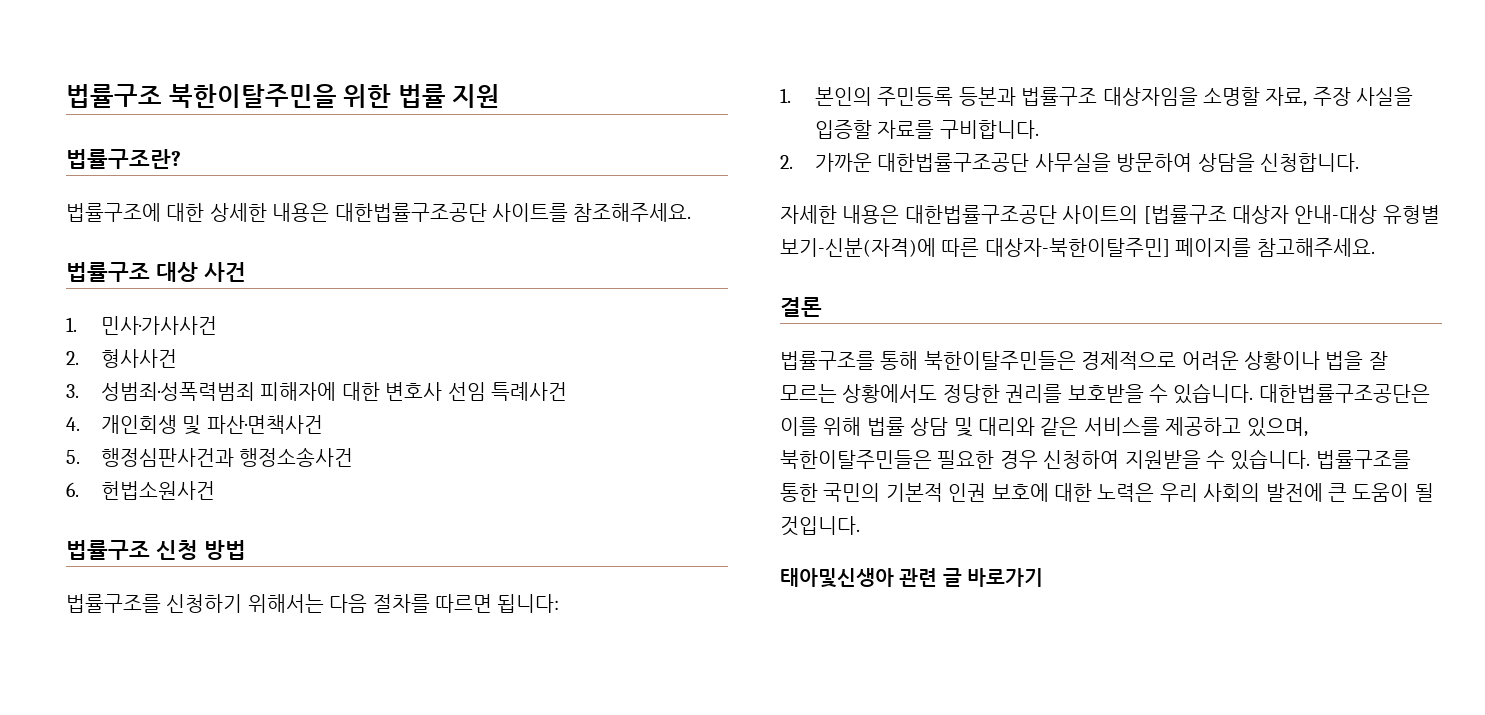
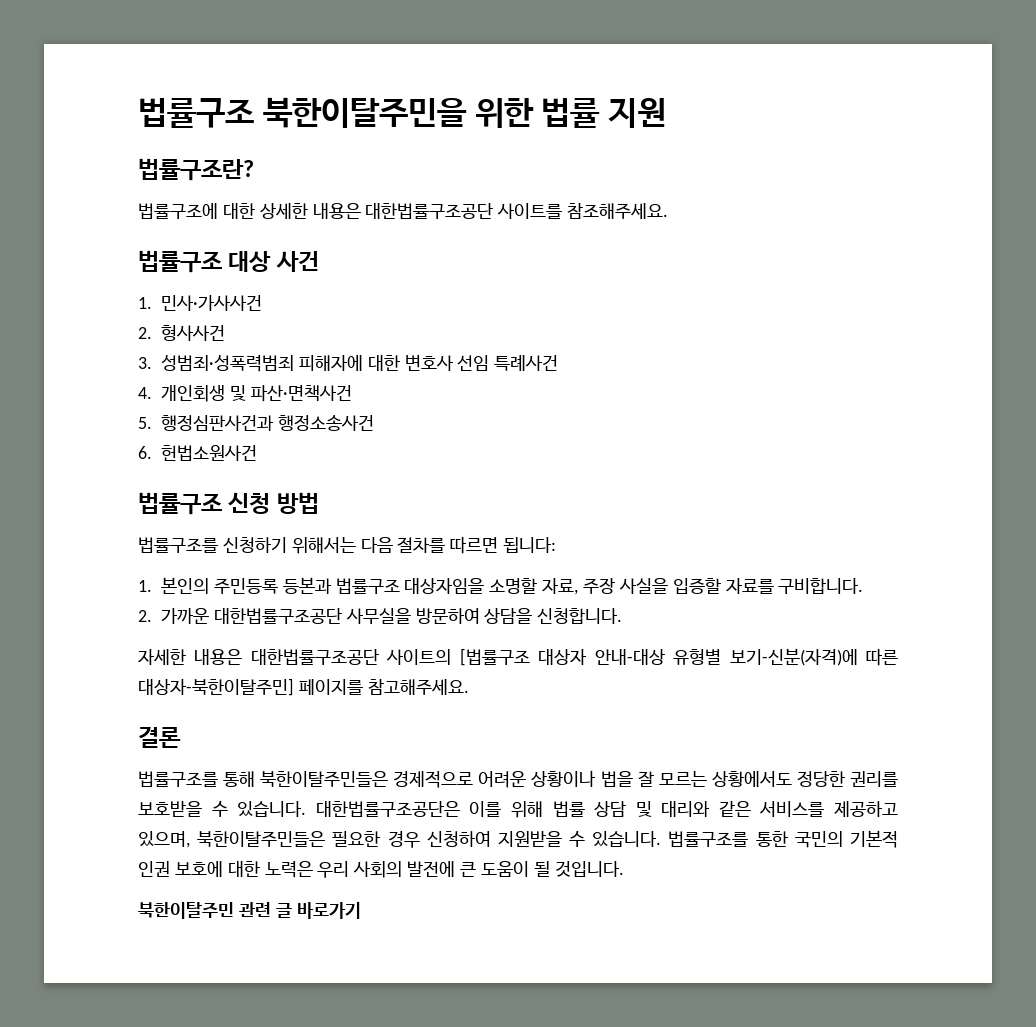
- 태아및신생아 관련 글 바로가기
+ 북한이탈주민 관련 글 바로가기

